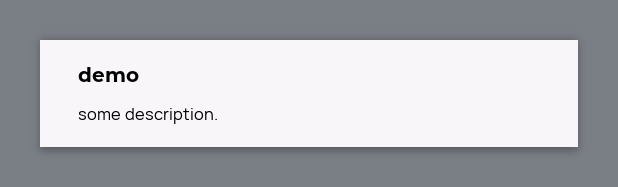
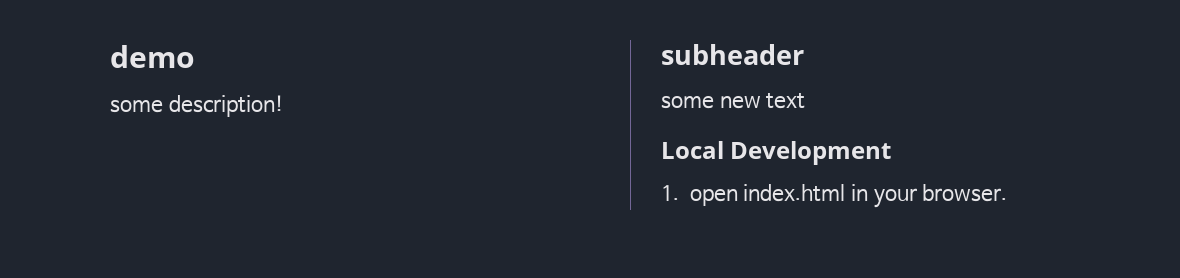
- some description.
+ some description!
+ subheader
+ some new text
+ Local Development
+ 1. open index.html in your browser.

